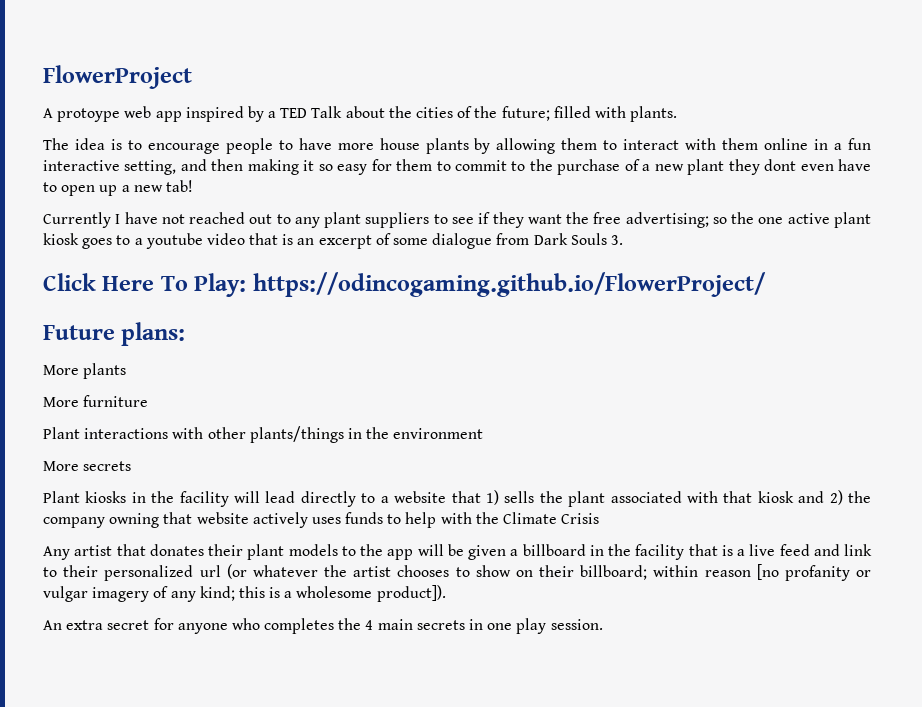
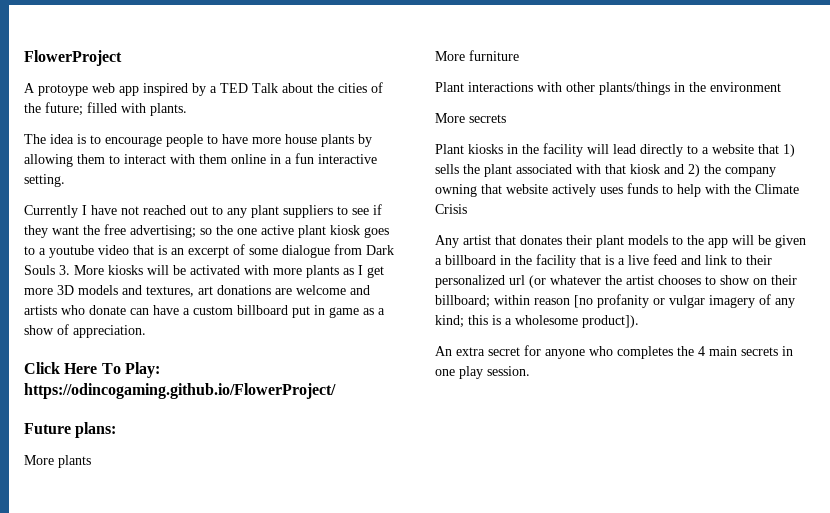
- The idea is to encourage people to have more house plants by allowing them to interact with them online in a fun interactive setting, and then making it so easy for them to commit to the purchase of a new plant they dont even have to open up a new tab!
+ The idea is to encourage people to have more house plants by allowing them to interact with them online in a fun interactive setting.
- Currently I have not reached out to any plant suppliers to see if they want the free advertising; so the one active plant kiosk goes to a youtube video that is an excerpt of some dialogue from Dark Souls 3.
+ Currently I have not reached out to any plant suppliers to see if they want the free advertising; so the one active plant kiosk goes to a youtube video that is an excerpt of some dialogue from Dark Souls 3. More kiosks will be activated with more plants as I get more 3D models and textures, art donations are welcome and artists who donate can have a custom billboard put in game as a show of appreciation.

